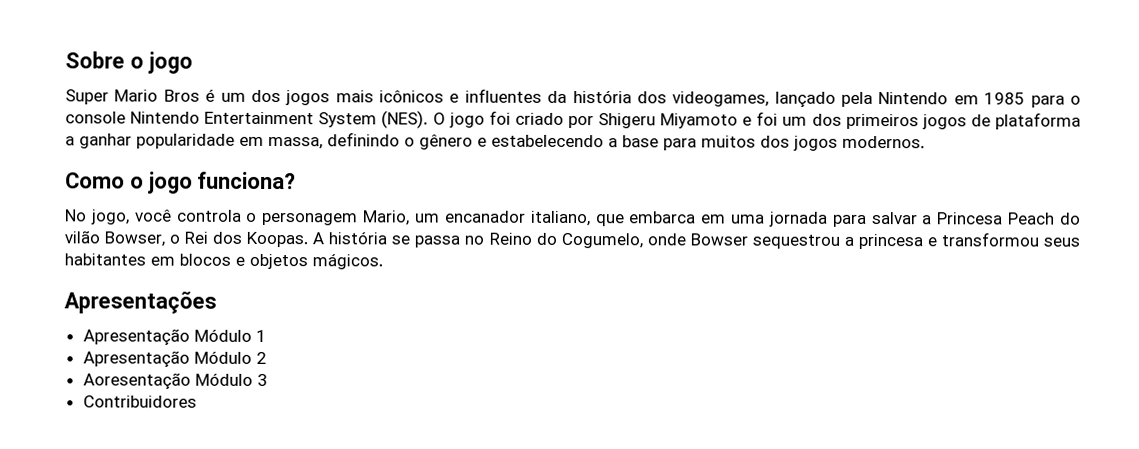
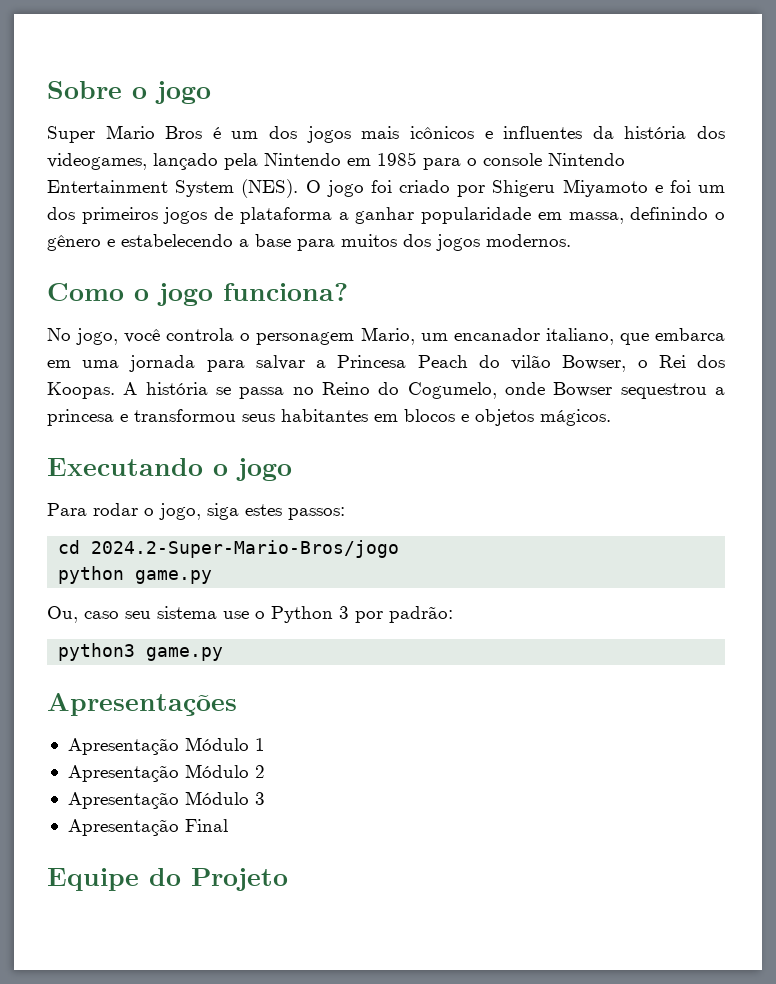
+ Executando o jogo
+ Para rodar o jogo, siga estes passos:
+ cd 2024.2-Super-Mario-Bros/jogo
+ python game.py
+ Ou, caso seu sistema use o Python 3 por padrão:
+ python3 game.py
- Aoresentação Módulo 3
+ Apresentação Módulo 3
- Contribuidores
+ Apresentação Final
+ Equipe do Projeto

